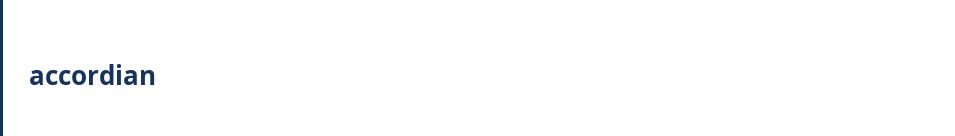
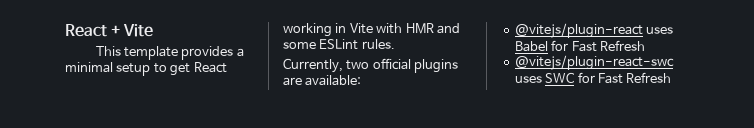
- accordian
+ React + Vite
+ This template provides a minimal setup to get React working in Vite with HMR and some ESLint rules.
+ Currently, two official plugins are available:
+ @vitejs/plugin-react uses Babel for Fast Refresh
+ @vitejs/plugin-react-swc uses SWC for Fast Refresh

